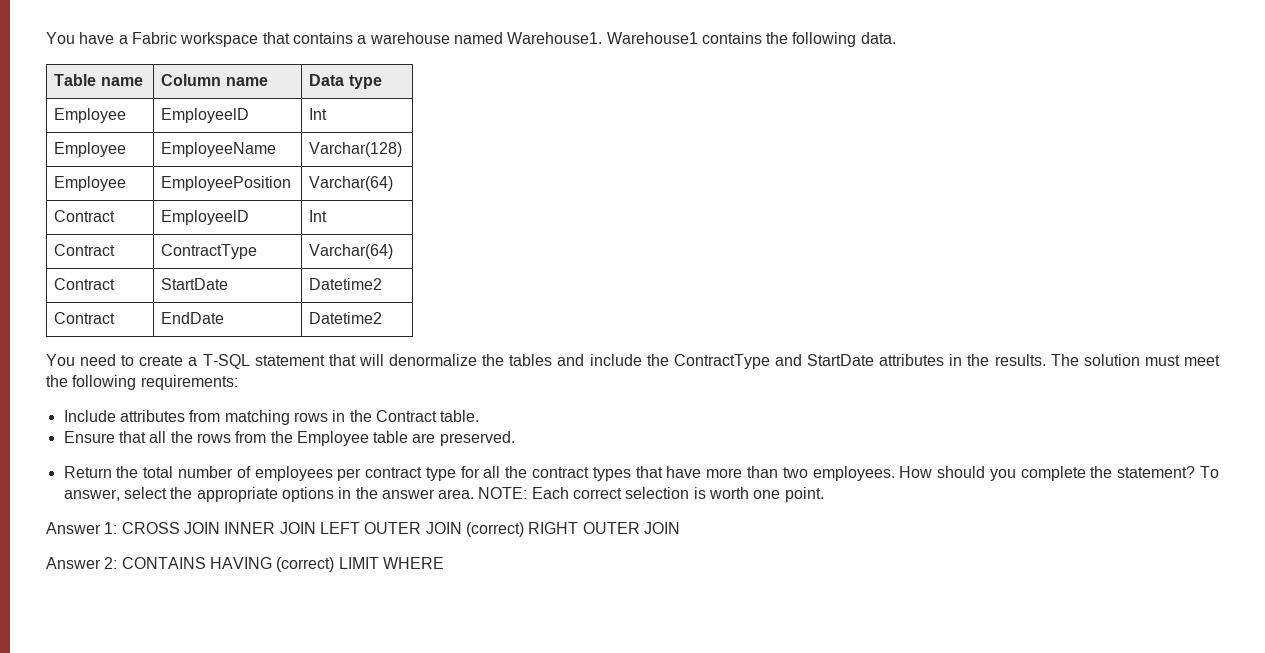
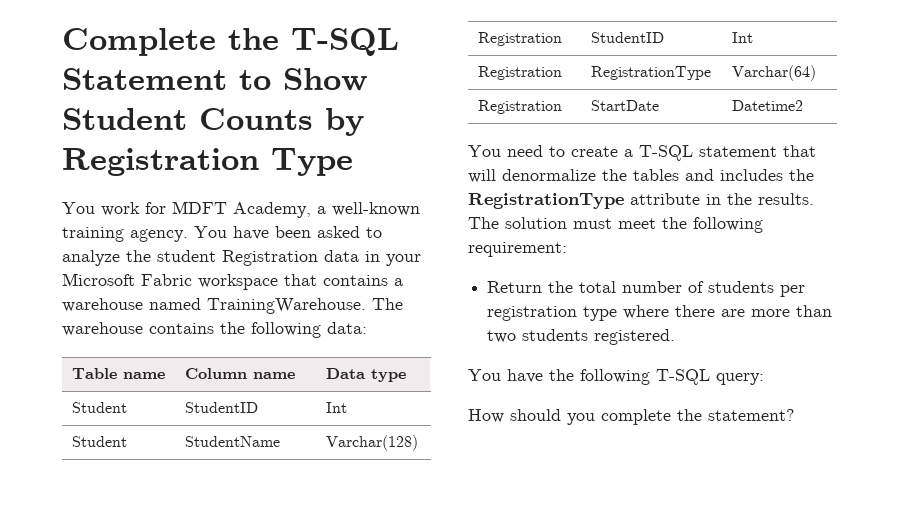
- You have a Fabric workspace that contains a warehouse named Warehouse1. Warehouse1 contains the following data.
+ Complete the T-SQL Statement to Show Student Counts by Registration Type
+ You work for MDFT Academy, a well-known training agency. You have been asked to analyze the student Registration data in your Microsoft Fabric workspace that contains a warehouse named TrainingWarehouse. The warehouse contains the following data:
- Employee | EmployeelD | Int
- Employee | EmployeeName | Varchar(128)
+ Student | StudentID | Int
+ Student | StudentName | Varchar(128)
- Employee | EmployeePosition | Varchar(64)
- Contract | EmployeelD | Int
- Contract | ContractType | Varchar(64)
- Contract | StartDate | Datetime2
+ Registration | StudentID | Int
+ Registration | RegistrationType | Varchar(64)
+ Registration | StartDate | Datetime2
- Contract | EndDate | Datetime2
- You need to create a T-SQL statement that will denormalize the tables and include the ContractType and StartDate attributes in the results.
+ You need to create a T-SQL statement that will denormalize the tables and includes the RegistrationType attribute in the results.
- The solution must meet the following requirements:
- Include attributes from matching rows in the Contract table.
- Ensure that all the rows from the Employee table are preserved.
+ The solution must meet the following requirement:
- Return the total number of employees per contract type for all the contract types that have more than two employees. How should you complete the statement? To answer, select the appropriate options in the answer area. NOTE: Each correct selection is worth one point.
- Answer 1: CROSS JOIN INNER JOIN LEFT OUTER JOIN (correct) RIGHT OUTER JOIN
- Answer 2: CONTAINS HAVING (correct) LIMIT WHERE
+ Return the total number of students per registration type where there are more than two students registered.
+ You have the following T-SQL query:
+ How should you complete the statement?

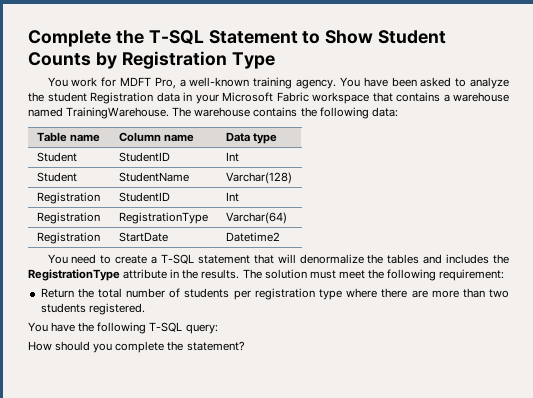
- You work for MDFT Academy, a well-known training agency.
+ You work for MDFT Pro, a well-known training agency.

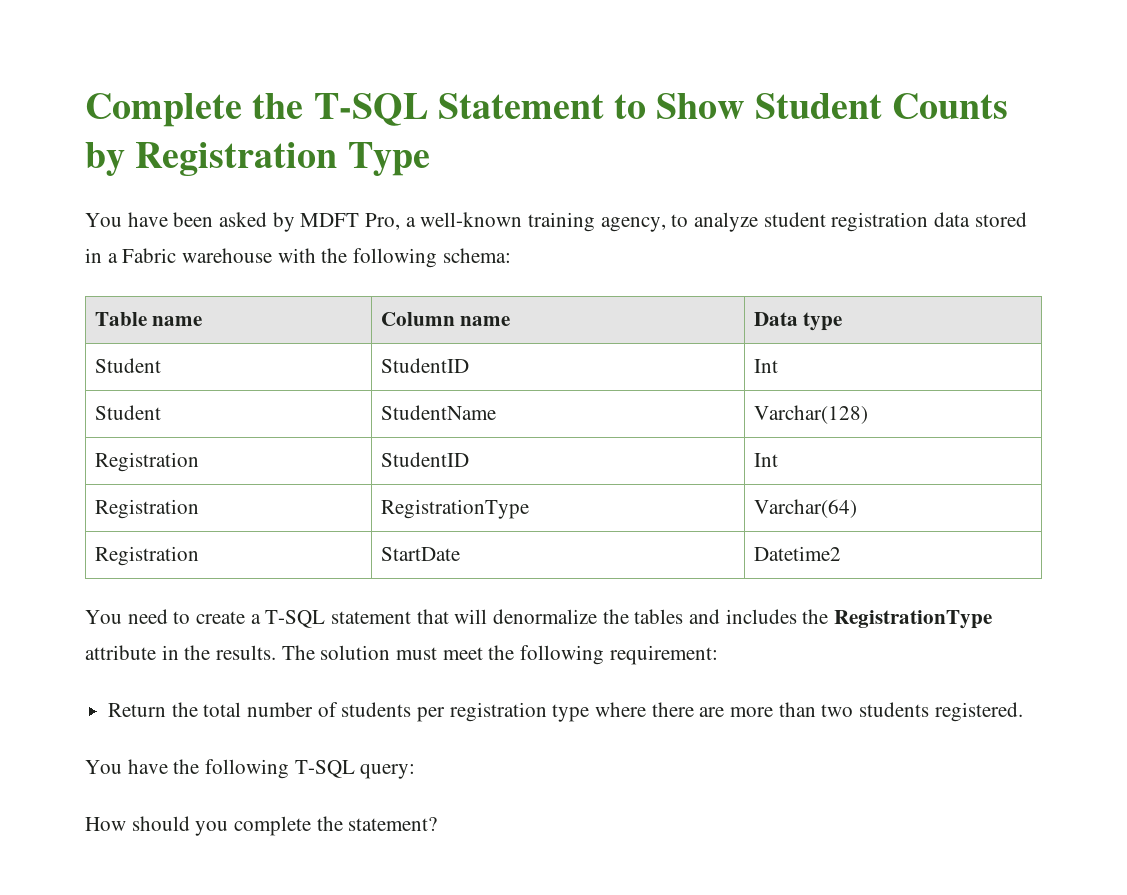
- You work for MDFT Pro, a well-known training agency. You have been asked to analyze the student Registration data in your Microsoft Fabric workspace that contains a warehouse named TrainingWarehouse. The warehouse contains the following data:
+ You have been asked by MDFT Pro, a well-known training agency, to analyze student registration data stored in a Fabric warehouse with the following schema:

